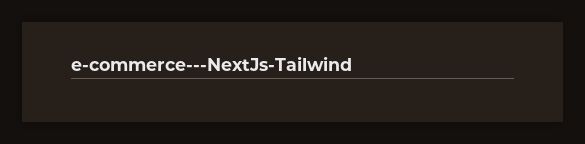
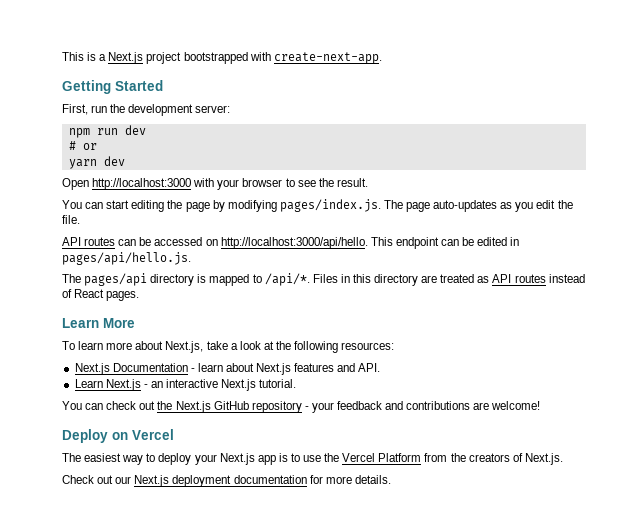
- e-commerce---NextJs-Tailwind
+ This is a Next.js project bootstrapped with create-next-app.
+ Getting Started
+ First, run the development server:
+ npm run dev
+ # or
+ yarn dev
+ Open http://localhost:3000 with your browser to see the result.
+ You can start editing the page by modifying pages/index.js. The page auto-updates as you edit the file.
+ API routes can be accessed on http://localhost:3000/api/hello. This endpoint can be edited in pages/api/hello.js.
+ The pages/api directory is mapped to /api/*. Files in this directory are treated as API routes instead of React pages.
+ Learn More
+ To learn more about Next.js, take a look at the following resources:
+ Next.js Documentation - learn about Next.js features and API.
+ Learn Next.js - an interactive Next.js tutorial.
+ You can check out the Next.js GitHub repository - your feedback and contributions are welcome!
+ Deploy on Vercel
+ The easiest way to deploy your Next.js app is to use the Vercel Platform from the creators of Next.js.
+ Check out our Next.js deployment documentation for more details.

